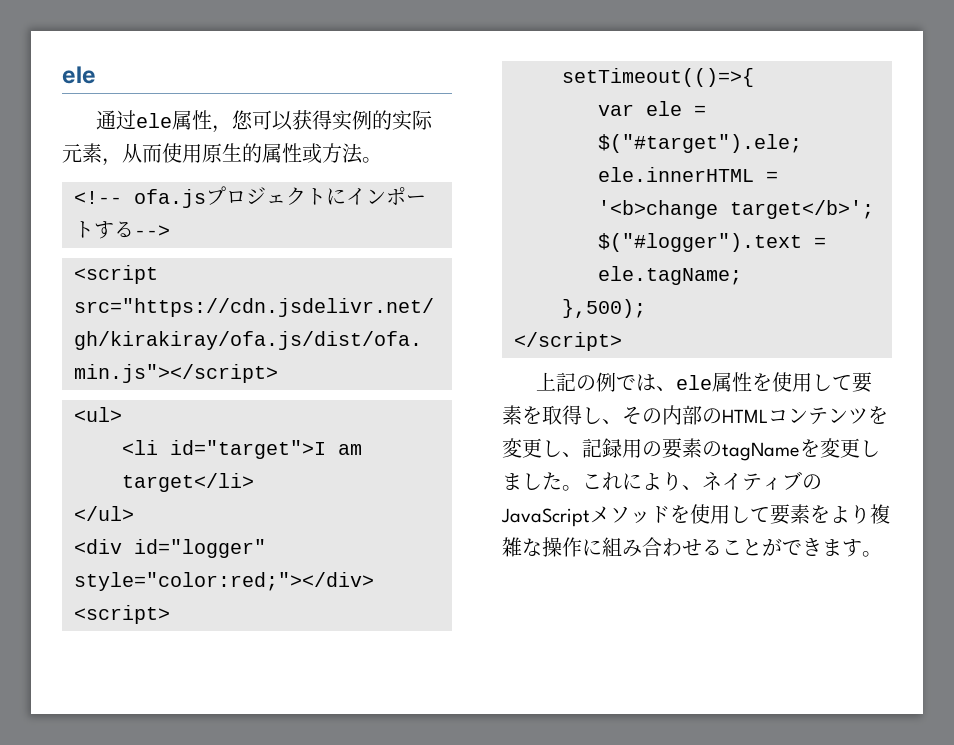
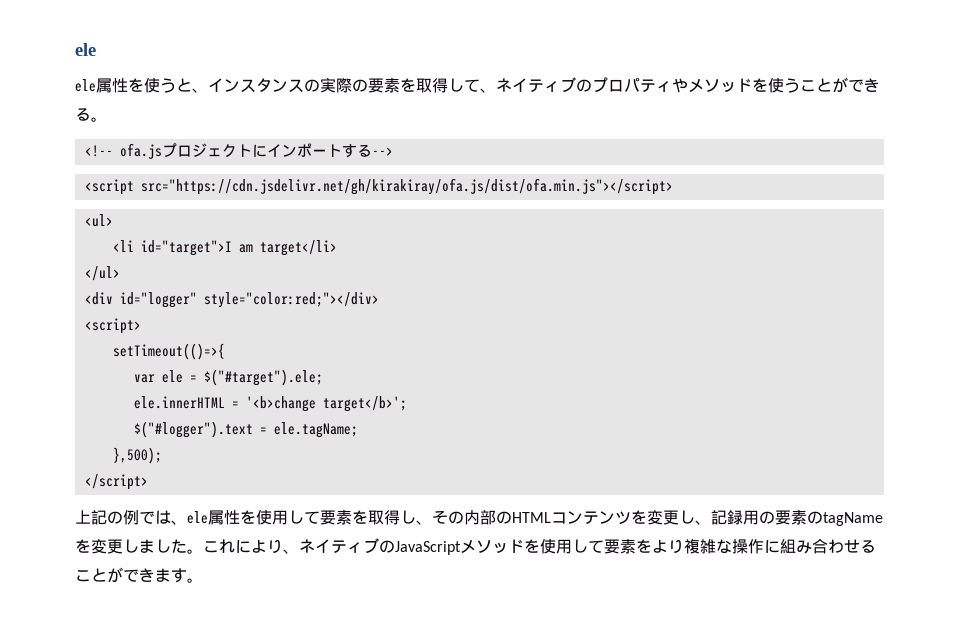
- 通过ele属性，您可以获得实例的实际元素，从而使用原生的属性或方法。
+ ele属性を使うと、インスタンスの実際の要素を取得して、ネイティブのプロパティやメソッドを使うことができる。

